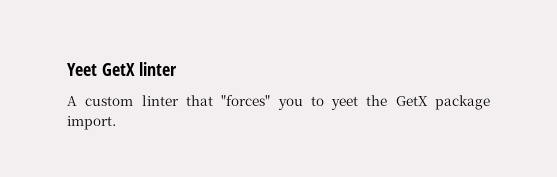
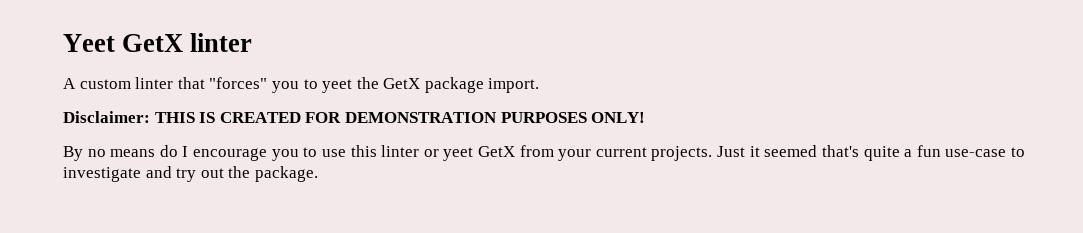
+ Disclaimer: THIS IS CREATED FOR DEMONSTRATION PURPOSES ONLY!
+ By no means do I encourage you to use this linter or yeet GetX from your current projects. Just it seemed that's quite a fun use-case to investigate and try out the package.

